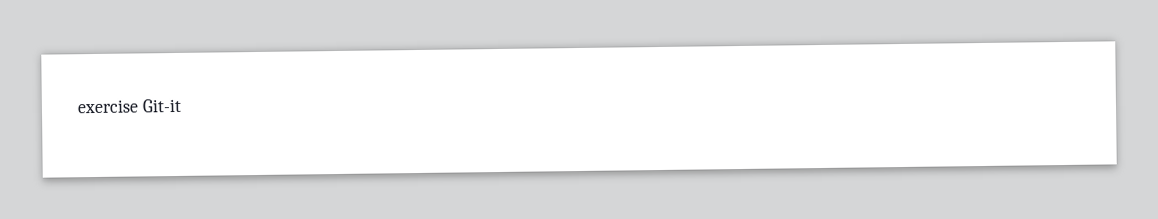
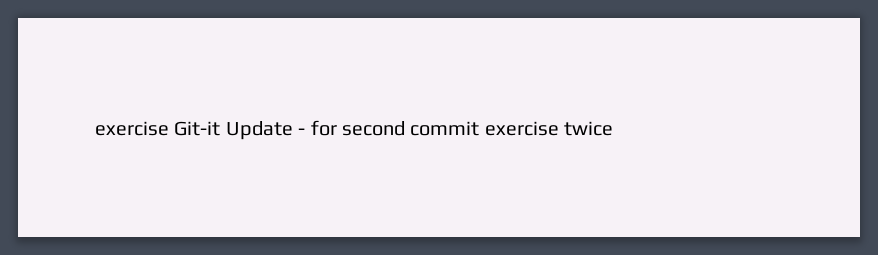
- exercise Git-it
+ exercise Git-it Update - for second commit exercise twice

